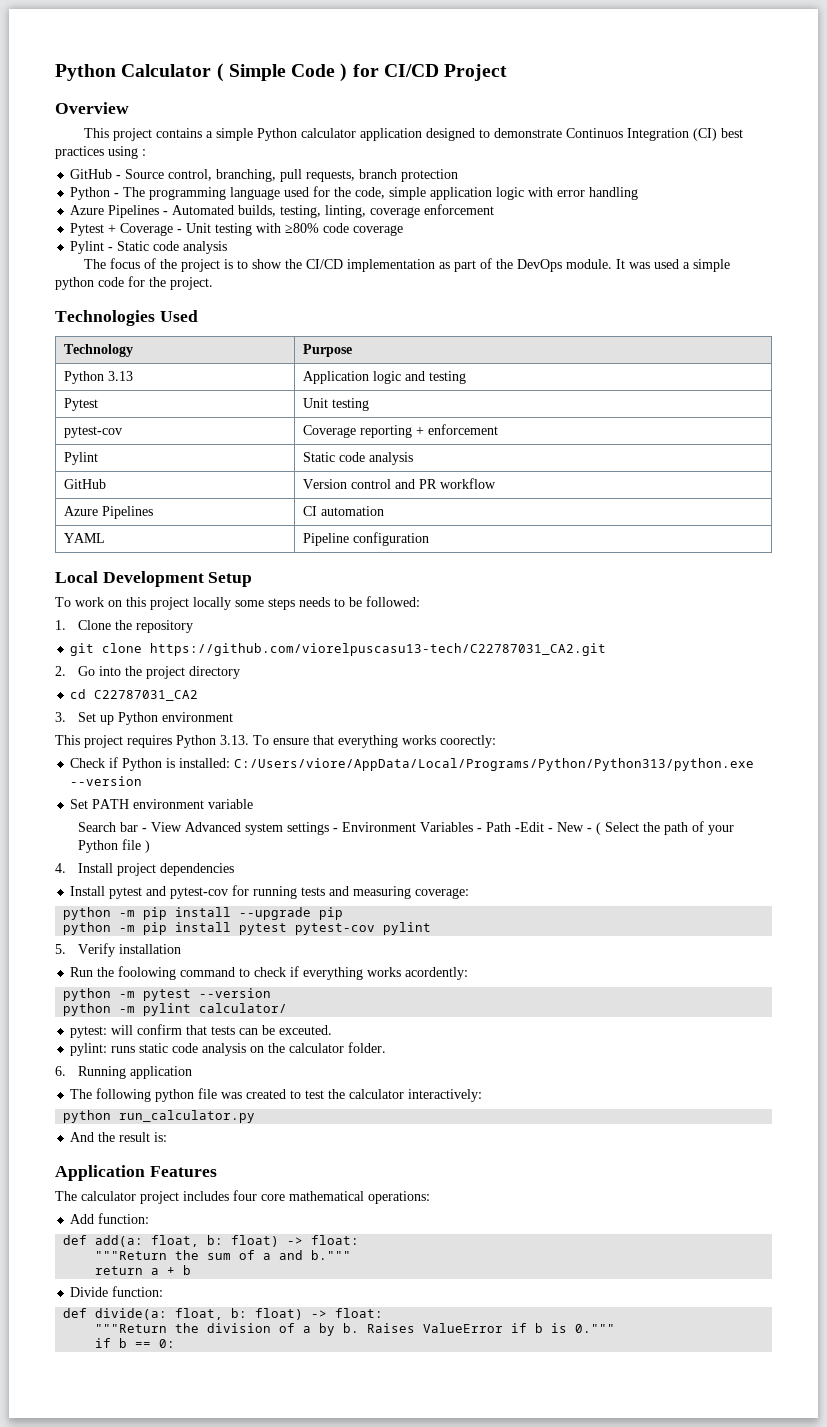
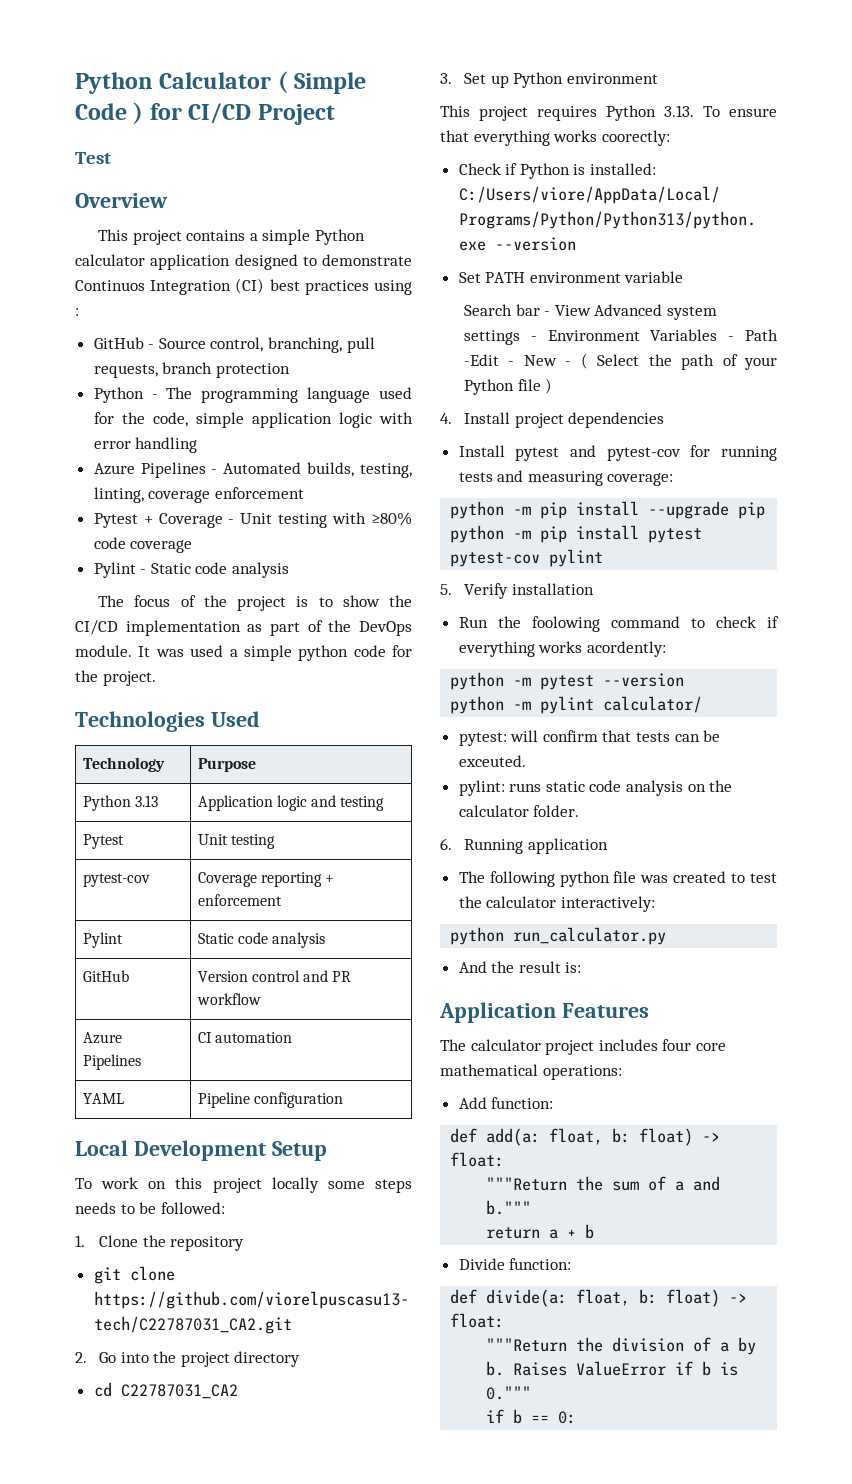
+ Test

